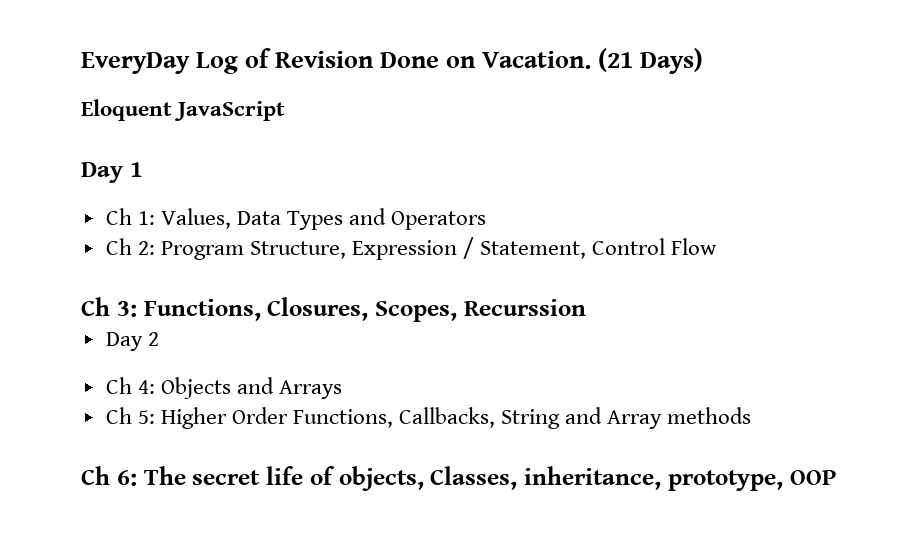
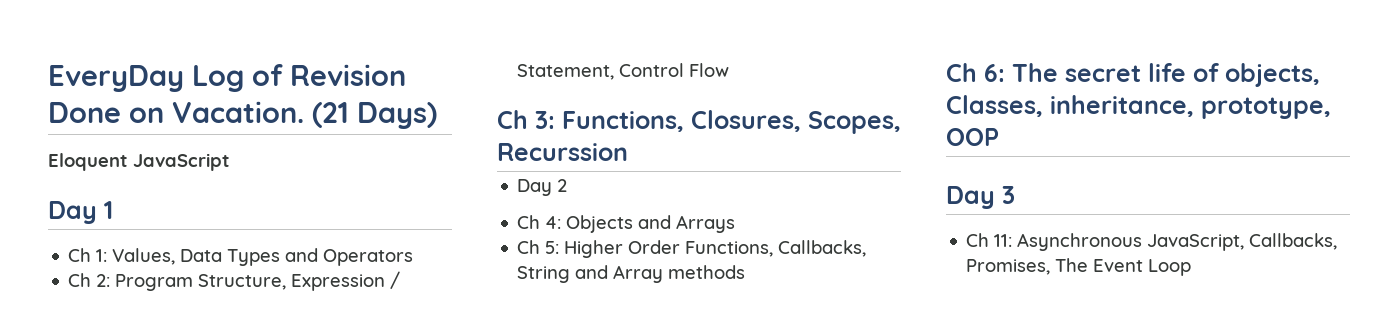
+ Day 3
+ Ch 11: Asynchronous JavaScript, Callbacks, Promises, The Event Loop

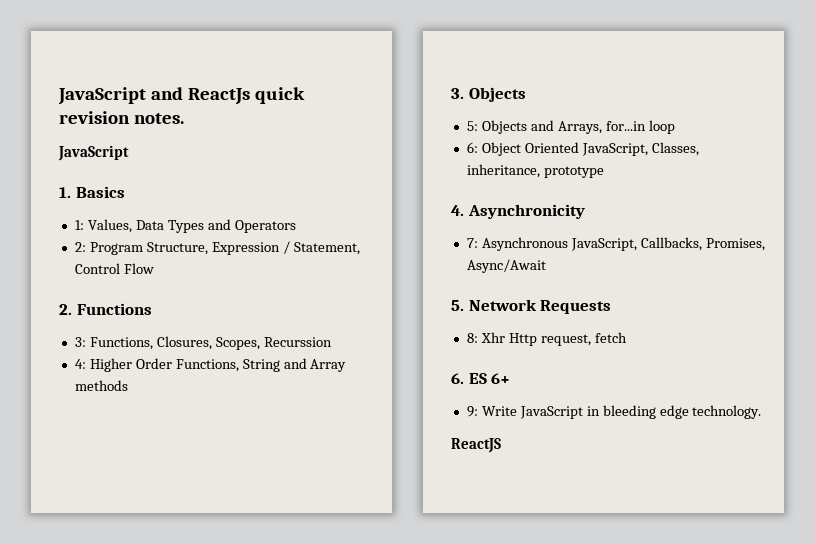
- EveryDay Log of Revision Done on Vacation. (21 Days)
- Eloquent JavaScript
- Day 1
- Ch 1: Values, Data Types and Operators
+ JavaScript and ReactJs quick revision notes.
+ JavaScript
+ 1. Basics
+ 1: Values, Data Types and Operators
- Ch 2: Program Structure, Expression / Statement, Control Flow
+ 2: Program Structure, Expression / Statement, Control Flow
- Ch 3: Functions, Closures, Scopes, Recurssion
+ 2. Functions
+ 3: Functions, Closures, Scopes, Recurssion
- Day 2
- Ch 4: Objects and Arrays
- Ch 5: Higher Order Functions, Callbacks, String and Array methods
+ 4: Higher Order Functions, String and Array methods
- Ch 6: The secret life of objects, Classes, inheritance, prototype, OOP
- Day 3
- Ch 11: Asynchronous JavaScript, Callbacks, Promises, The Event Loop
+ 3. Objects
+ 5: Objects and Arrays, for...in loop
+ 6: Object Oriented JavaScript, Classes, inheritance, prototype
+ 4. Asynchronicity
+ 7: Asynchronous JavaScript, Callbacks, Promises, Async/Await
+ 5. Network Requests
+ 8: Xhr Http request, fetch
+ 6. ES 6+
+ 9: Write JavaScript in bleeding edge technology.
+ ReactJS

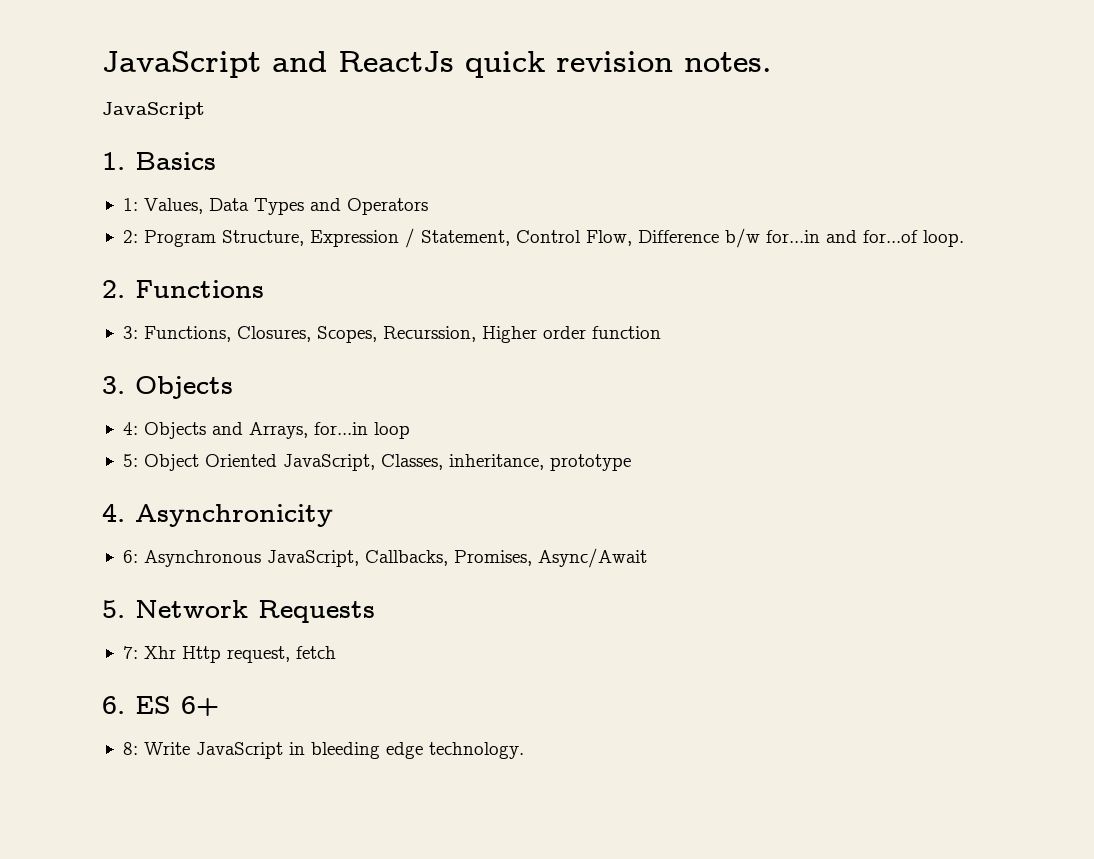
- 2: Program Structure, Expression / Statement, Control Flow
+ 2: Program Structure, Expression / Statement, Control Flow, Difference b/w for...in and for...of loop.
- 3: Functions, Closures, Scopes, Recurssion
- 4: Higher Order Functions, String and Array methods
+ 3: Functions, Closures, Scopes, Recurssion, Higher order function
- 5: Objects and Arrays, for...in loop
+ 4: Objects and Arrays, for...in loop
- 6: Object Oriented JavaScript, Classes, inheritance, prototype
+ 5: Object Oriented JavaScript, Classes, inheritance, prototype
- 7: Asynchronous JavaScript, Callbacks, Promises, Async/Await
+ 6: Asynchronous JavaScript, Callbacks, Promises, Async/Await
- 8: Xhr Http request, fetch
+ 7: Xhr Http request, fetch
- 9: Write JavaScript in bleeding edge technology.
+ 8: Write JavaScript in bleeding edge technology.
- ReactJS

